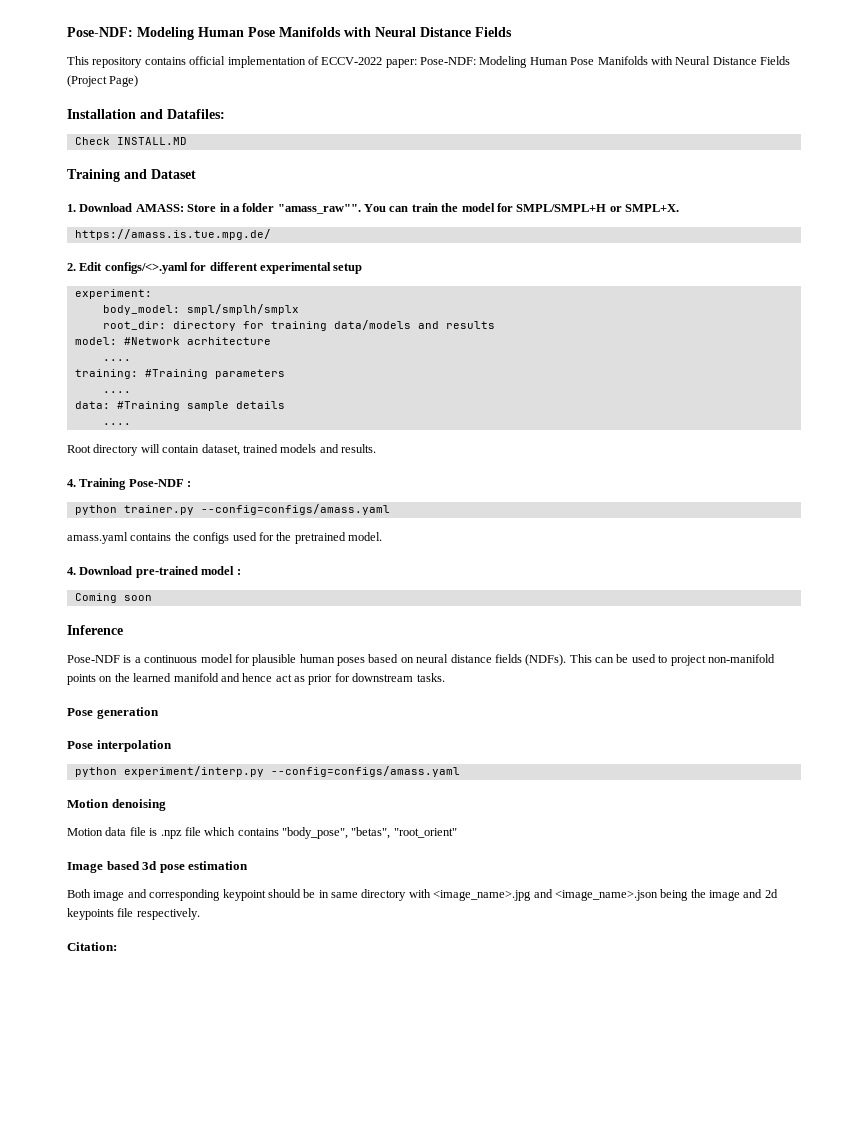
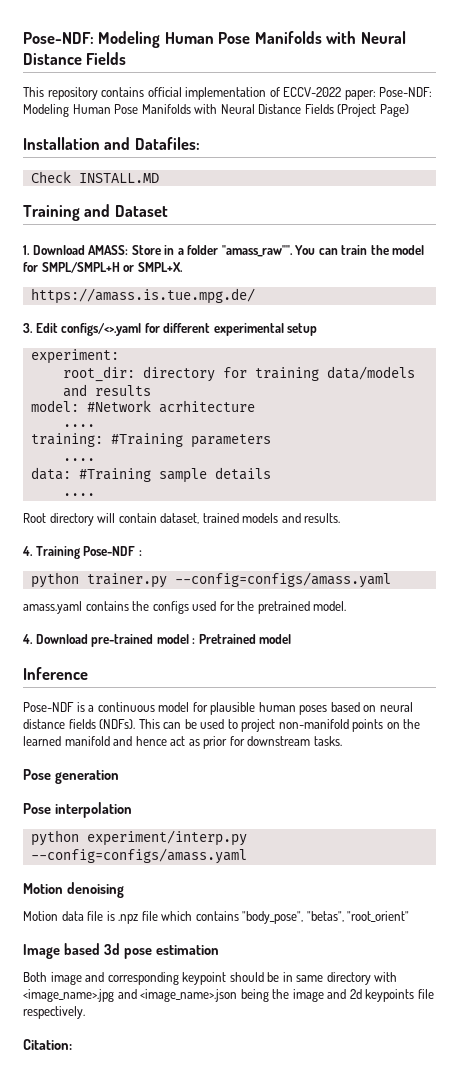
- 2. Edit configs/<>.yaml for different experimental setup
+ 3. Edit configs/<>.yaml for different experimental setup
- body_model: smpl/smplh/smplx
- 4. Download pre-trained model :
- Coming soon
+ 4. Download pre-trained model : Pretrained model

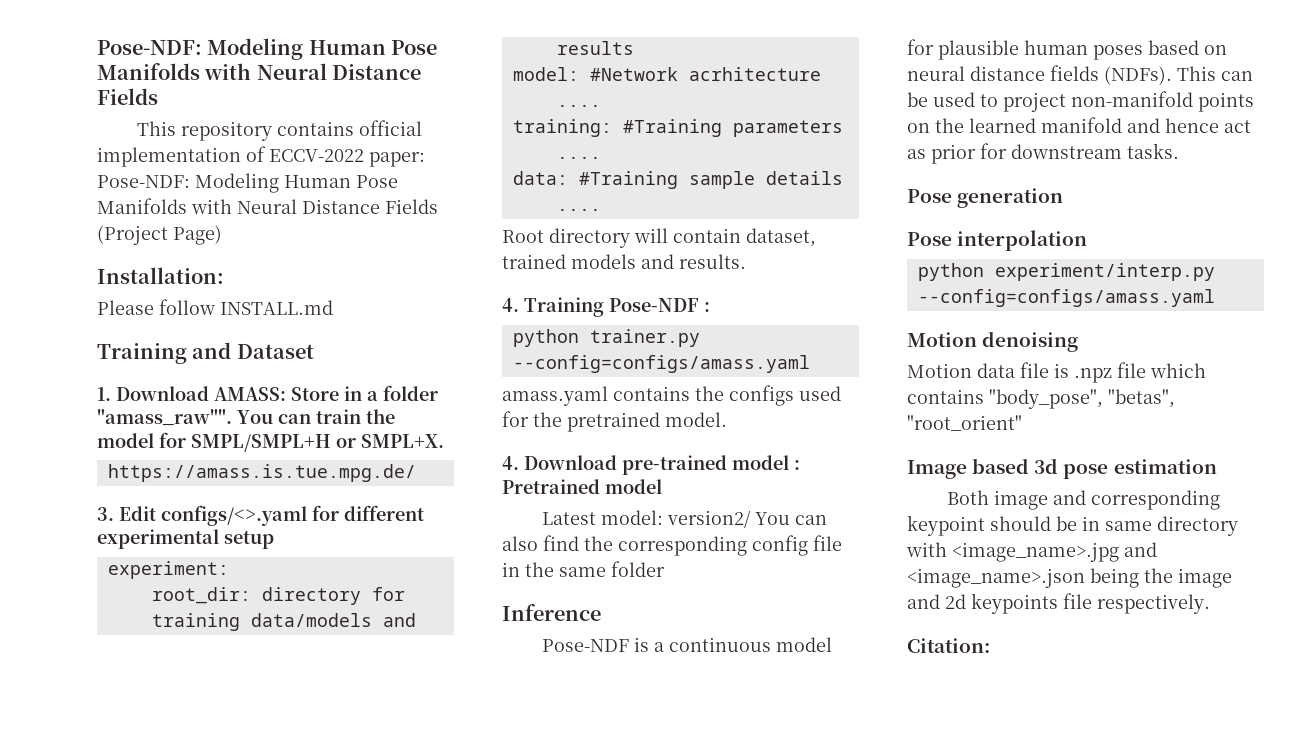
- Installation and Datafiles:
- Check INSTALL.MD
+ Installation:
+ Please follow INSTALL.md
+ Latest model: version2/ You can also find the corresponding config file in the same folder

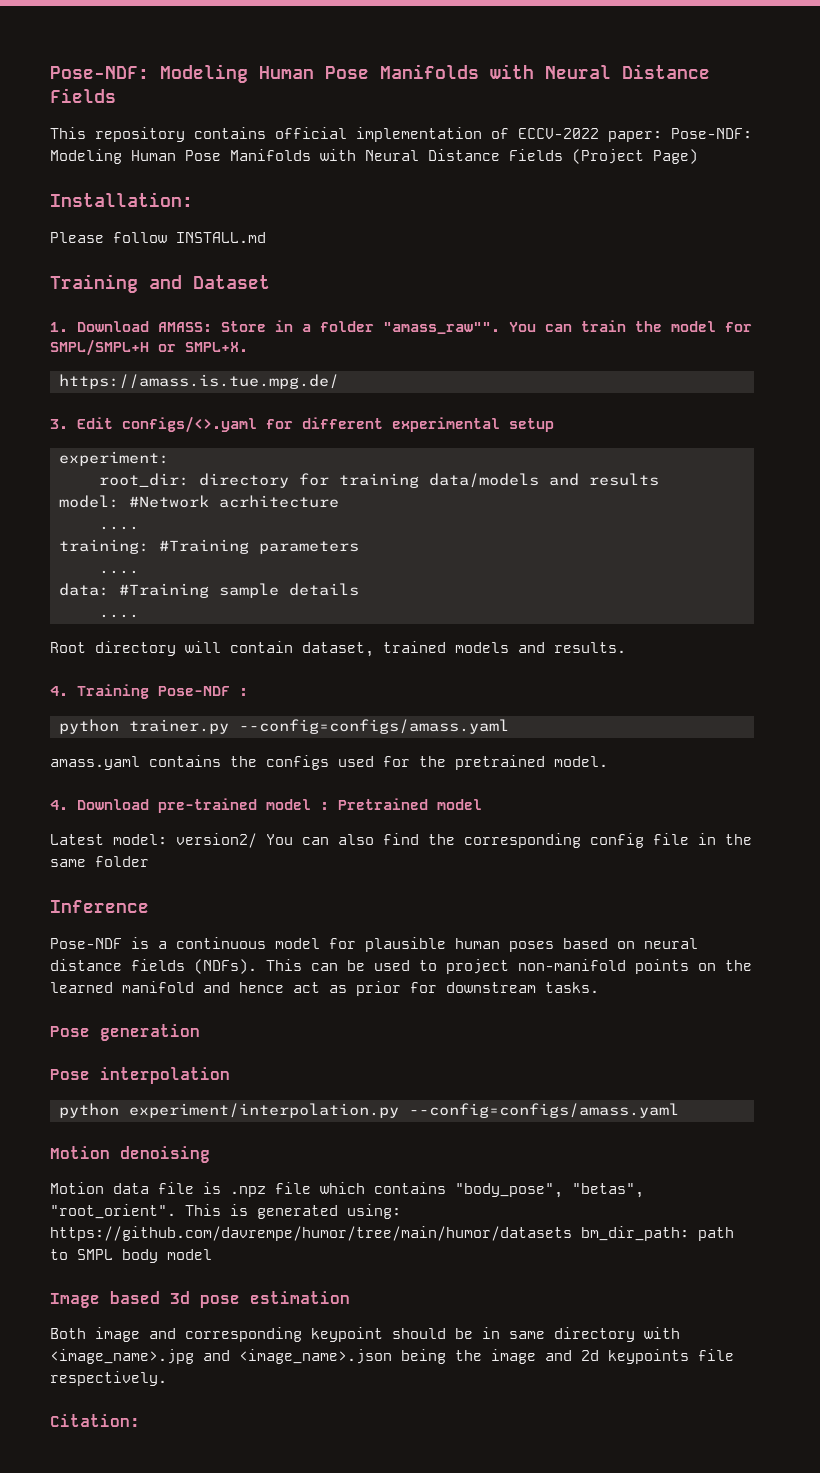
- python experiment/interp.py --config=configs/amass.yaml
+ python experiment/interpolation.py --config=configs/amass.yaml
- Motion data file is .npz file which contains "body_pose", "betas", "root_orient"
+ Motion data file is .npz file which contains "body_pose", "betas", "root_orient". This is generated using: https://github.com/davrempe/humor/tree/main/humor/datasets bm_dir_path: path to SMPL body model

